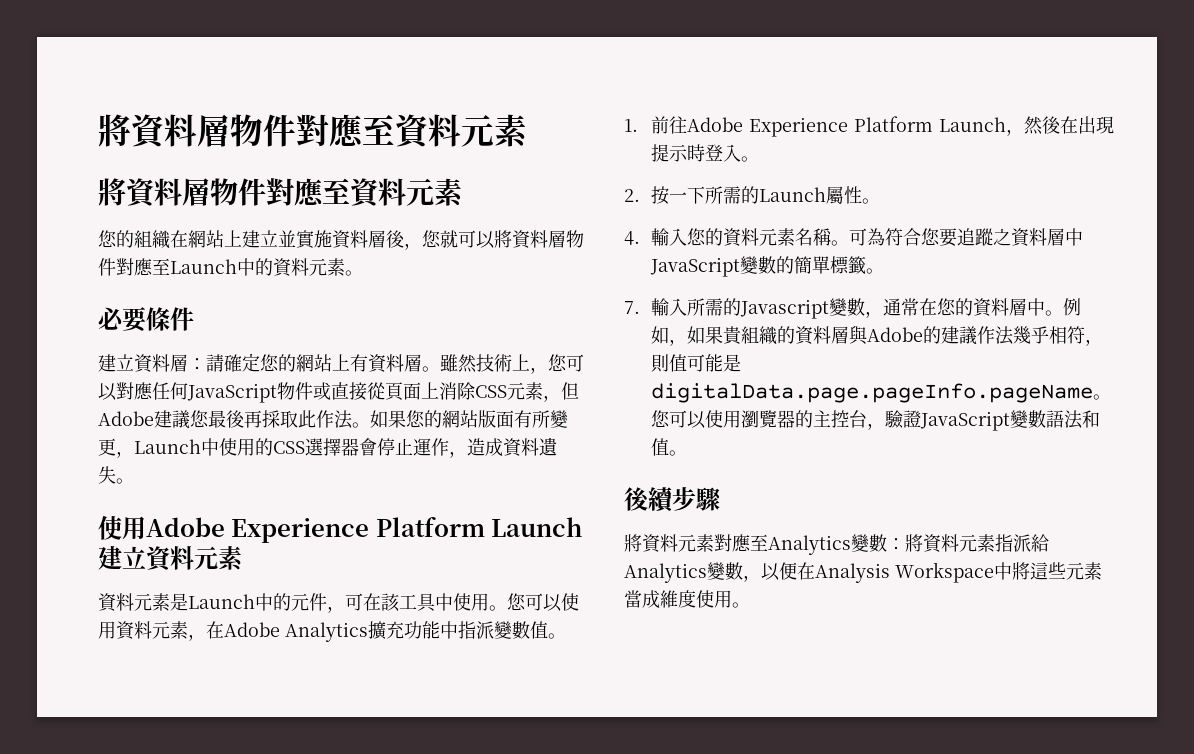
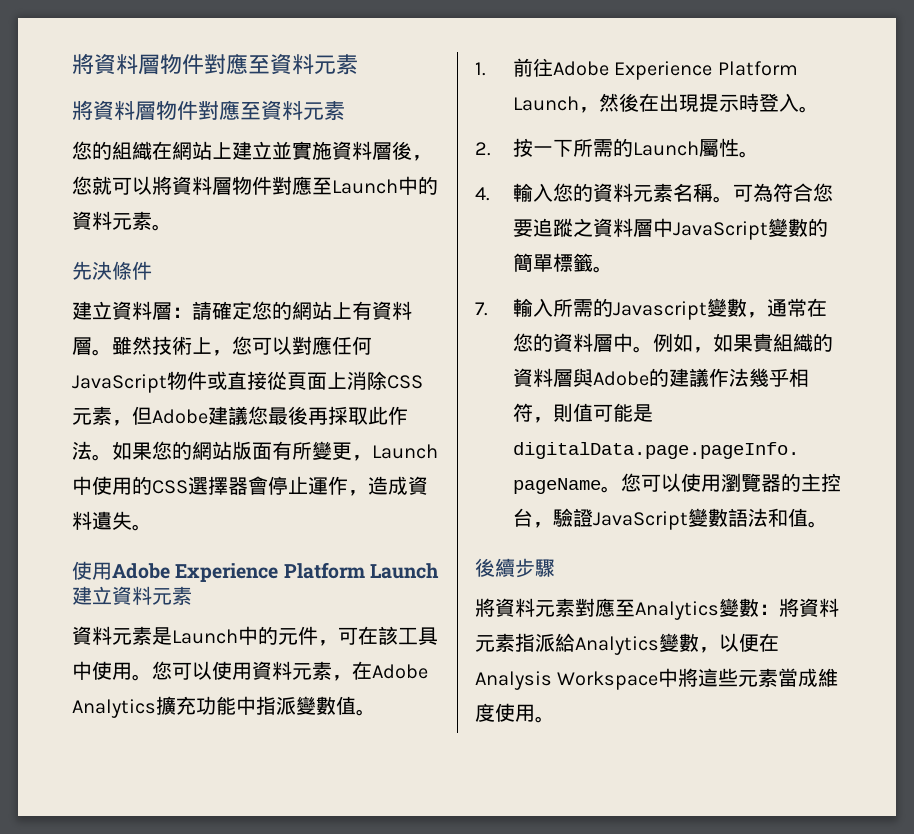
- 必要條件
+ 先決條件

